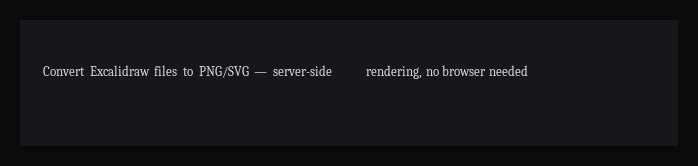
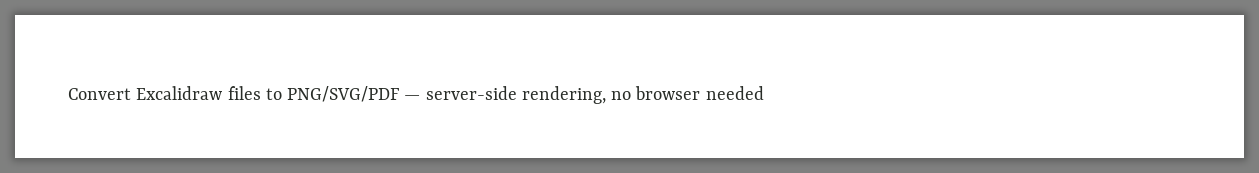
- Convert Excalidraw files to PNG/SVG — server-side rendering, no browser needed
+ Convert Excalidraw files to PNG/SVG/PDF — server-side rendering, no browser needed

